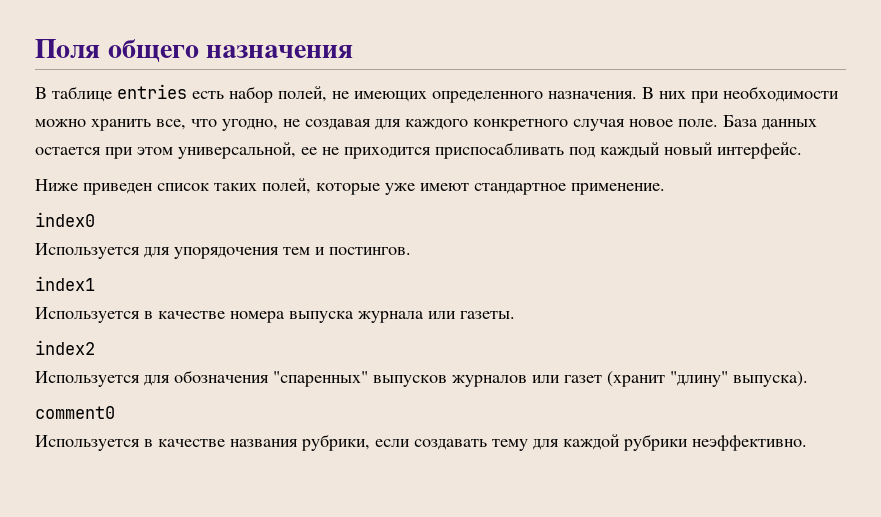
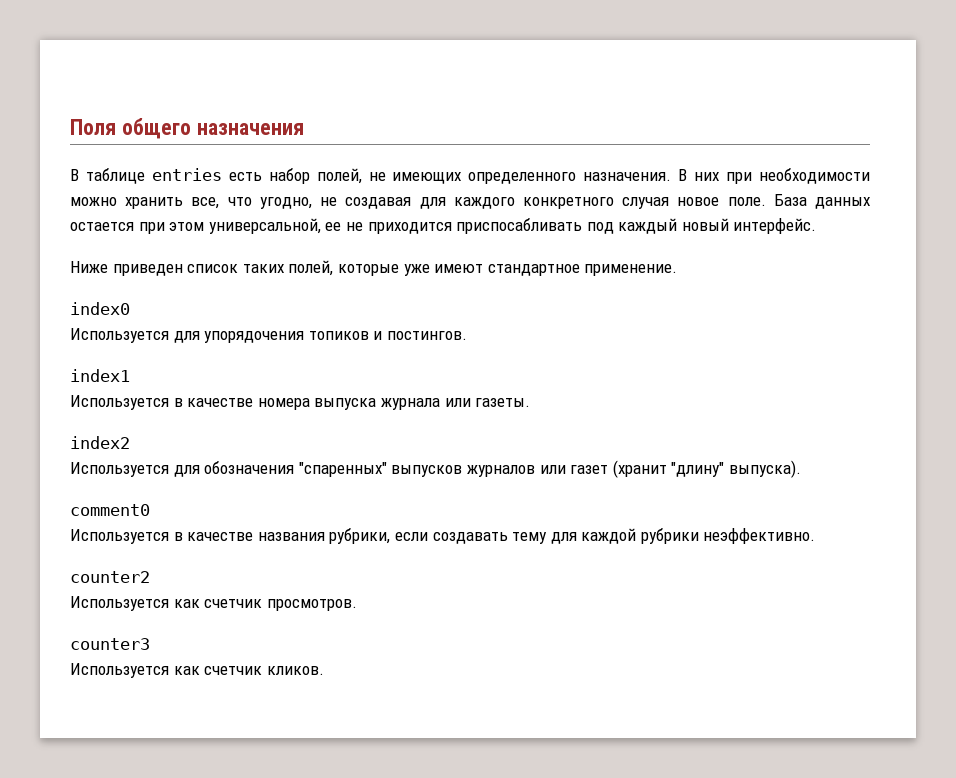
- Используется для упорядочения тем и постингов.
+ Используется для упорядочения топиков и постингов.
+ counter2
+ Используется как счетчик просмотров.
+ counter3
+ Используется как счетчик кликов.

